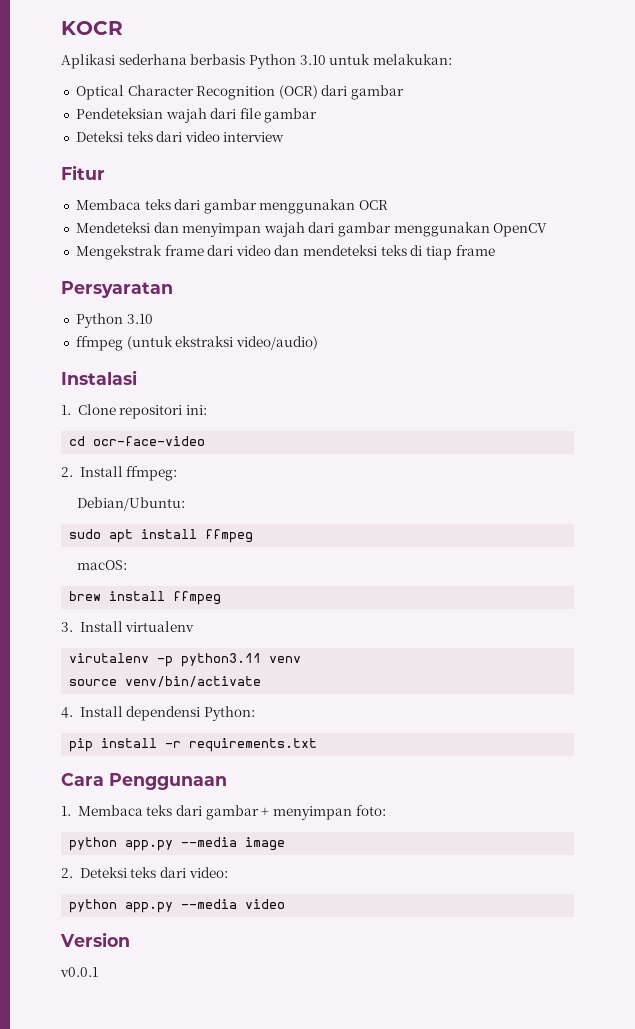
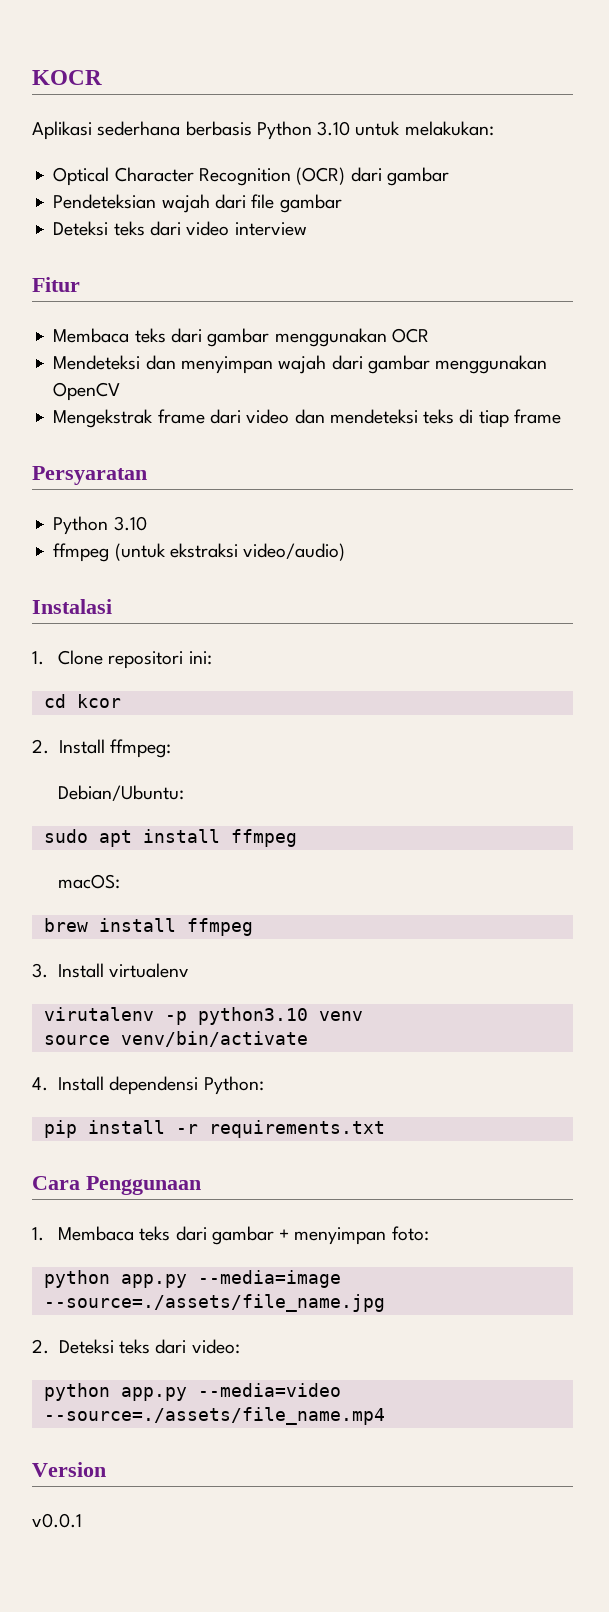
- cd ocr-face-video
+ cd kcor
- virutalenv -p python3.11 venv
+ virutalenv -p python3.10 venv
- python app.py --media image
+ python app.py --media=image --source=./assets/file_name.jpg
- python app.py --media video
+ python app.py --media=video --source=./assets/file_name.mp4

